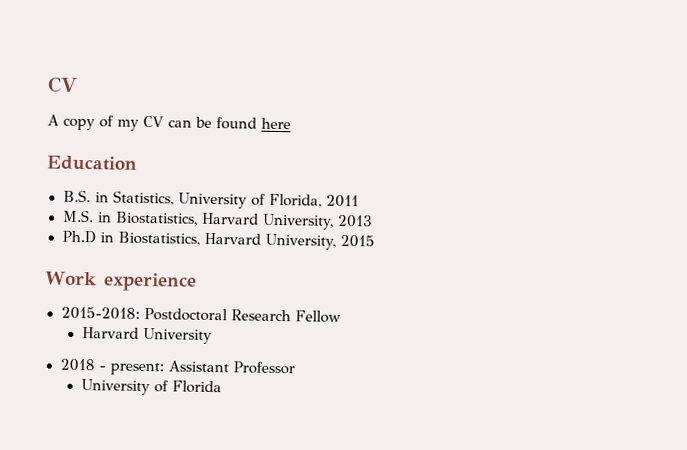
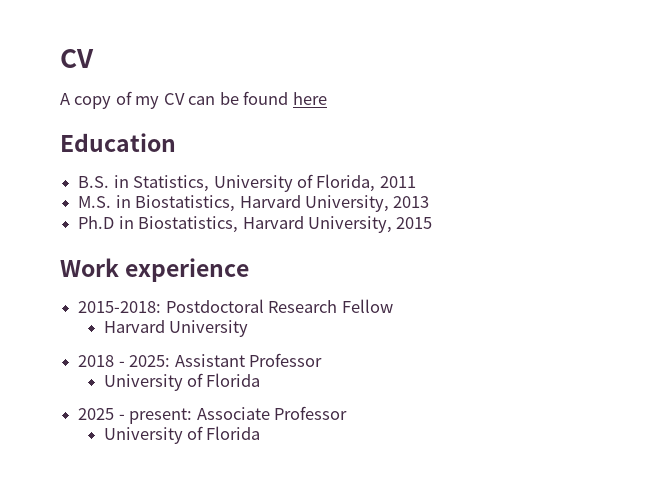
- 2018 - present: Assistant Professor
+ 2018 - 2025: Assistant Professor
+ 2025 - present: Associate Professor
+ University of Florida

